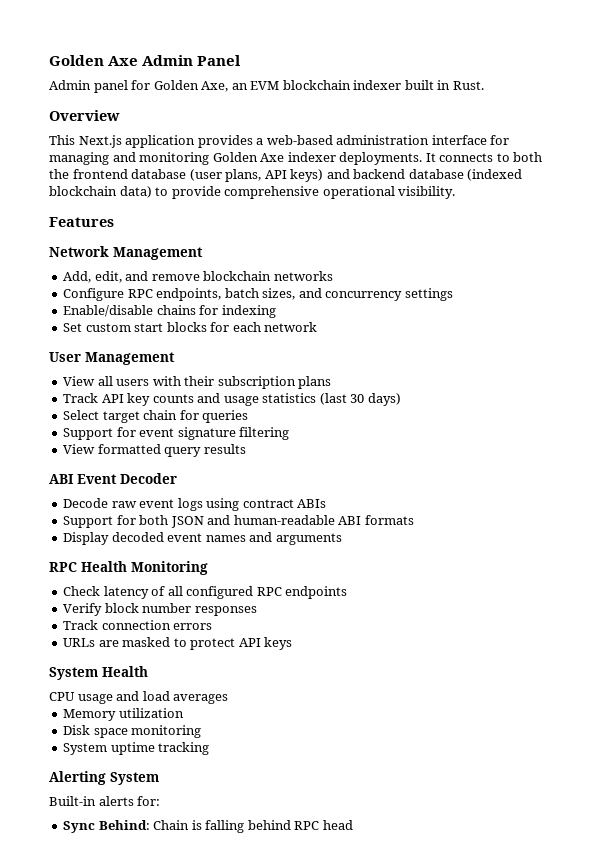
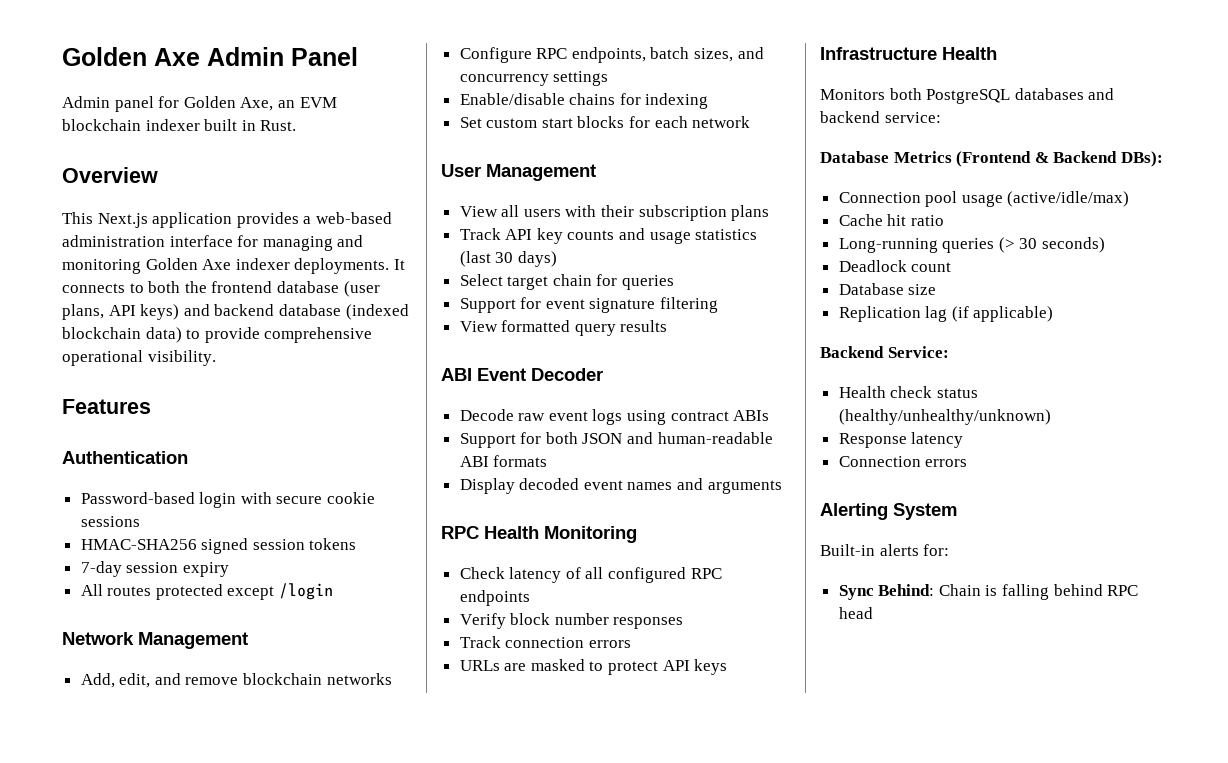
+ Authentication
+ Password-based login with secure cookie sessions
+ HMAC-SHA256 signed session tokens
+ 7-day session expiry
+ All routes protected except /login
- System Health
+ Infrastructure Health
- CPU usage and load averages
- Memory utilization
- Disk space monitoring
- System uptime tracking
+ Monitors both PostgreSQL databases and backend service:
+ Database Metrics (Frontend & Backend DBs):
+ Connection pool usage (active/idle/max)
+ Cache hit ratio
+ Long-running queries (> 30 seconds)
+ Deadlock count
+ Database size
+ Replication lag (if applicable)
+ Backend Service:
+ Health check status (healthy/unhealthy/unknown)
+ Response latency
+ Connection errors

